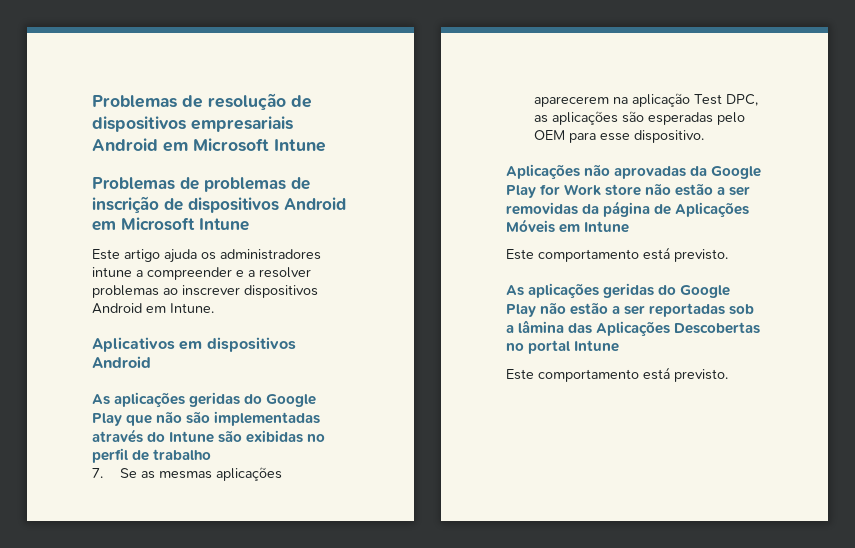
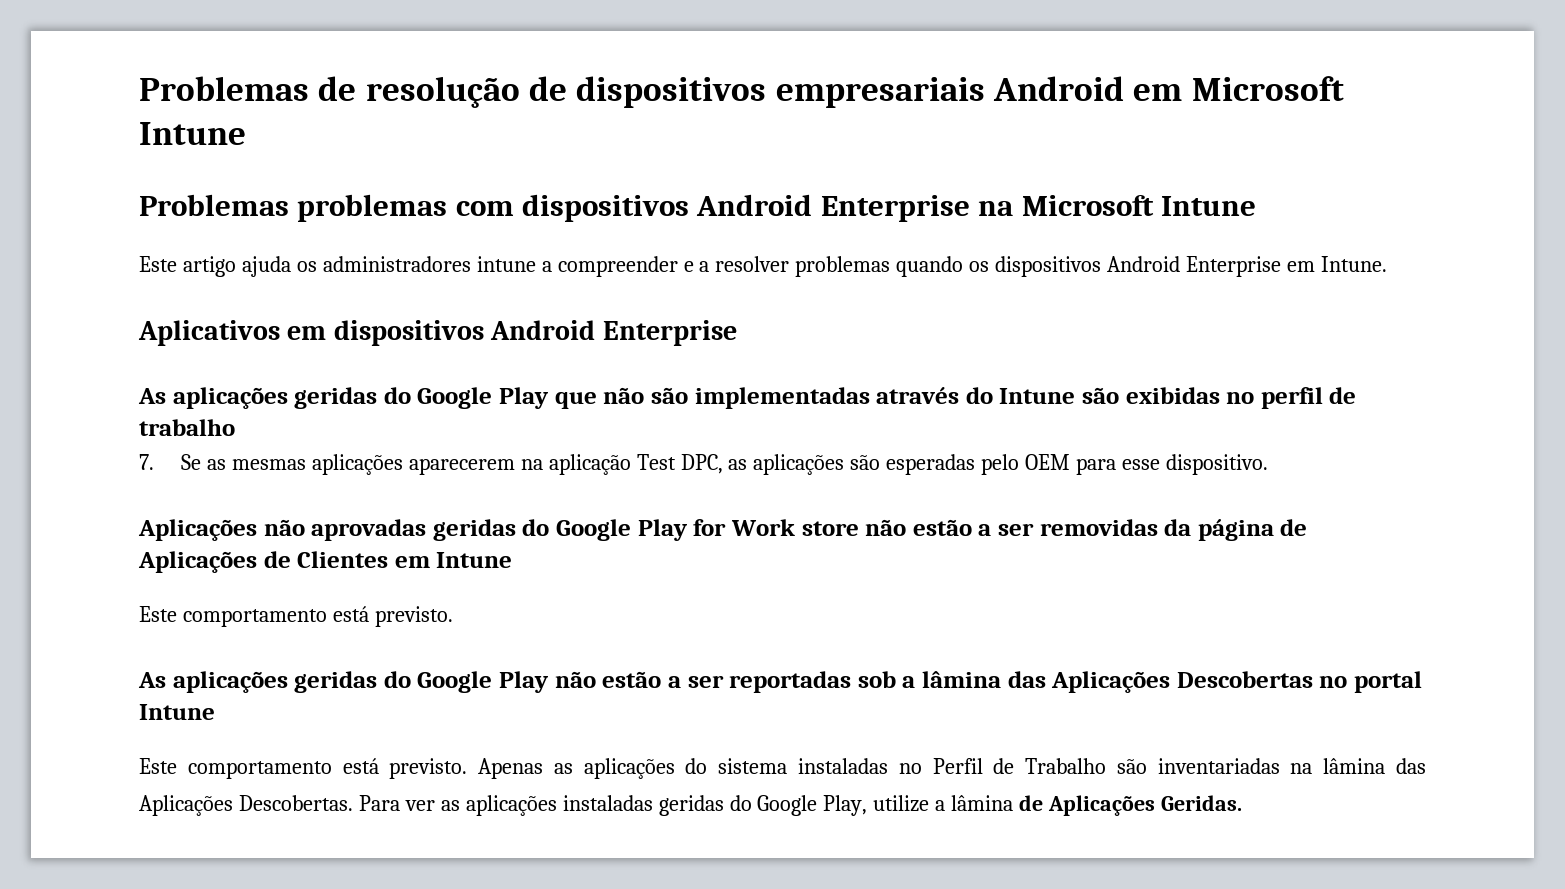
- Problemas de problemas de inscrição de dispositivos Android em Microsoft Intune
+ Problemas problemas com dispositivos Android Enterprise na Microsoft Intune
- Este artigo ajuda os administradores intune a compreender e a resolver problemas ao inscrever dispositivos Android em Intune.
+ Este artigo ajuda os administradores intune a compreender e a resolver problemas quando os dispositivos Android Enterprise em Intune.
- Aplicativos em dispositivos Android
+ Aplicativos em dispositivos Android Enterprise
- Aplicações não aprovadas da Google Play for Work store não estão a ser removidas da página de Aplicações Móveis em Intune
+ Aplicações não aprovadas geridas do Google Play for Work store não estão a ser removidas da página de Aplicações de Clientes em Intune
+ Apenas as aplicações do sistema instaladas no Perfil de Trabalho são inventariadas na lâmina das Aplicações Descobertas. Para ver as aplicações instaladas geridas do Google Play, utilize a lâmina de Aplicações Geridas.

